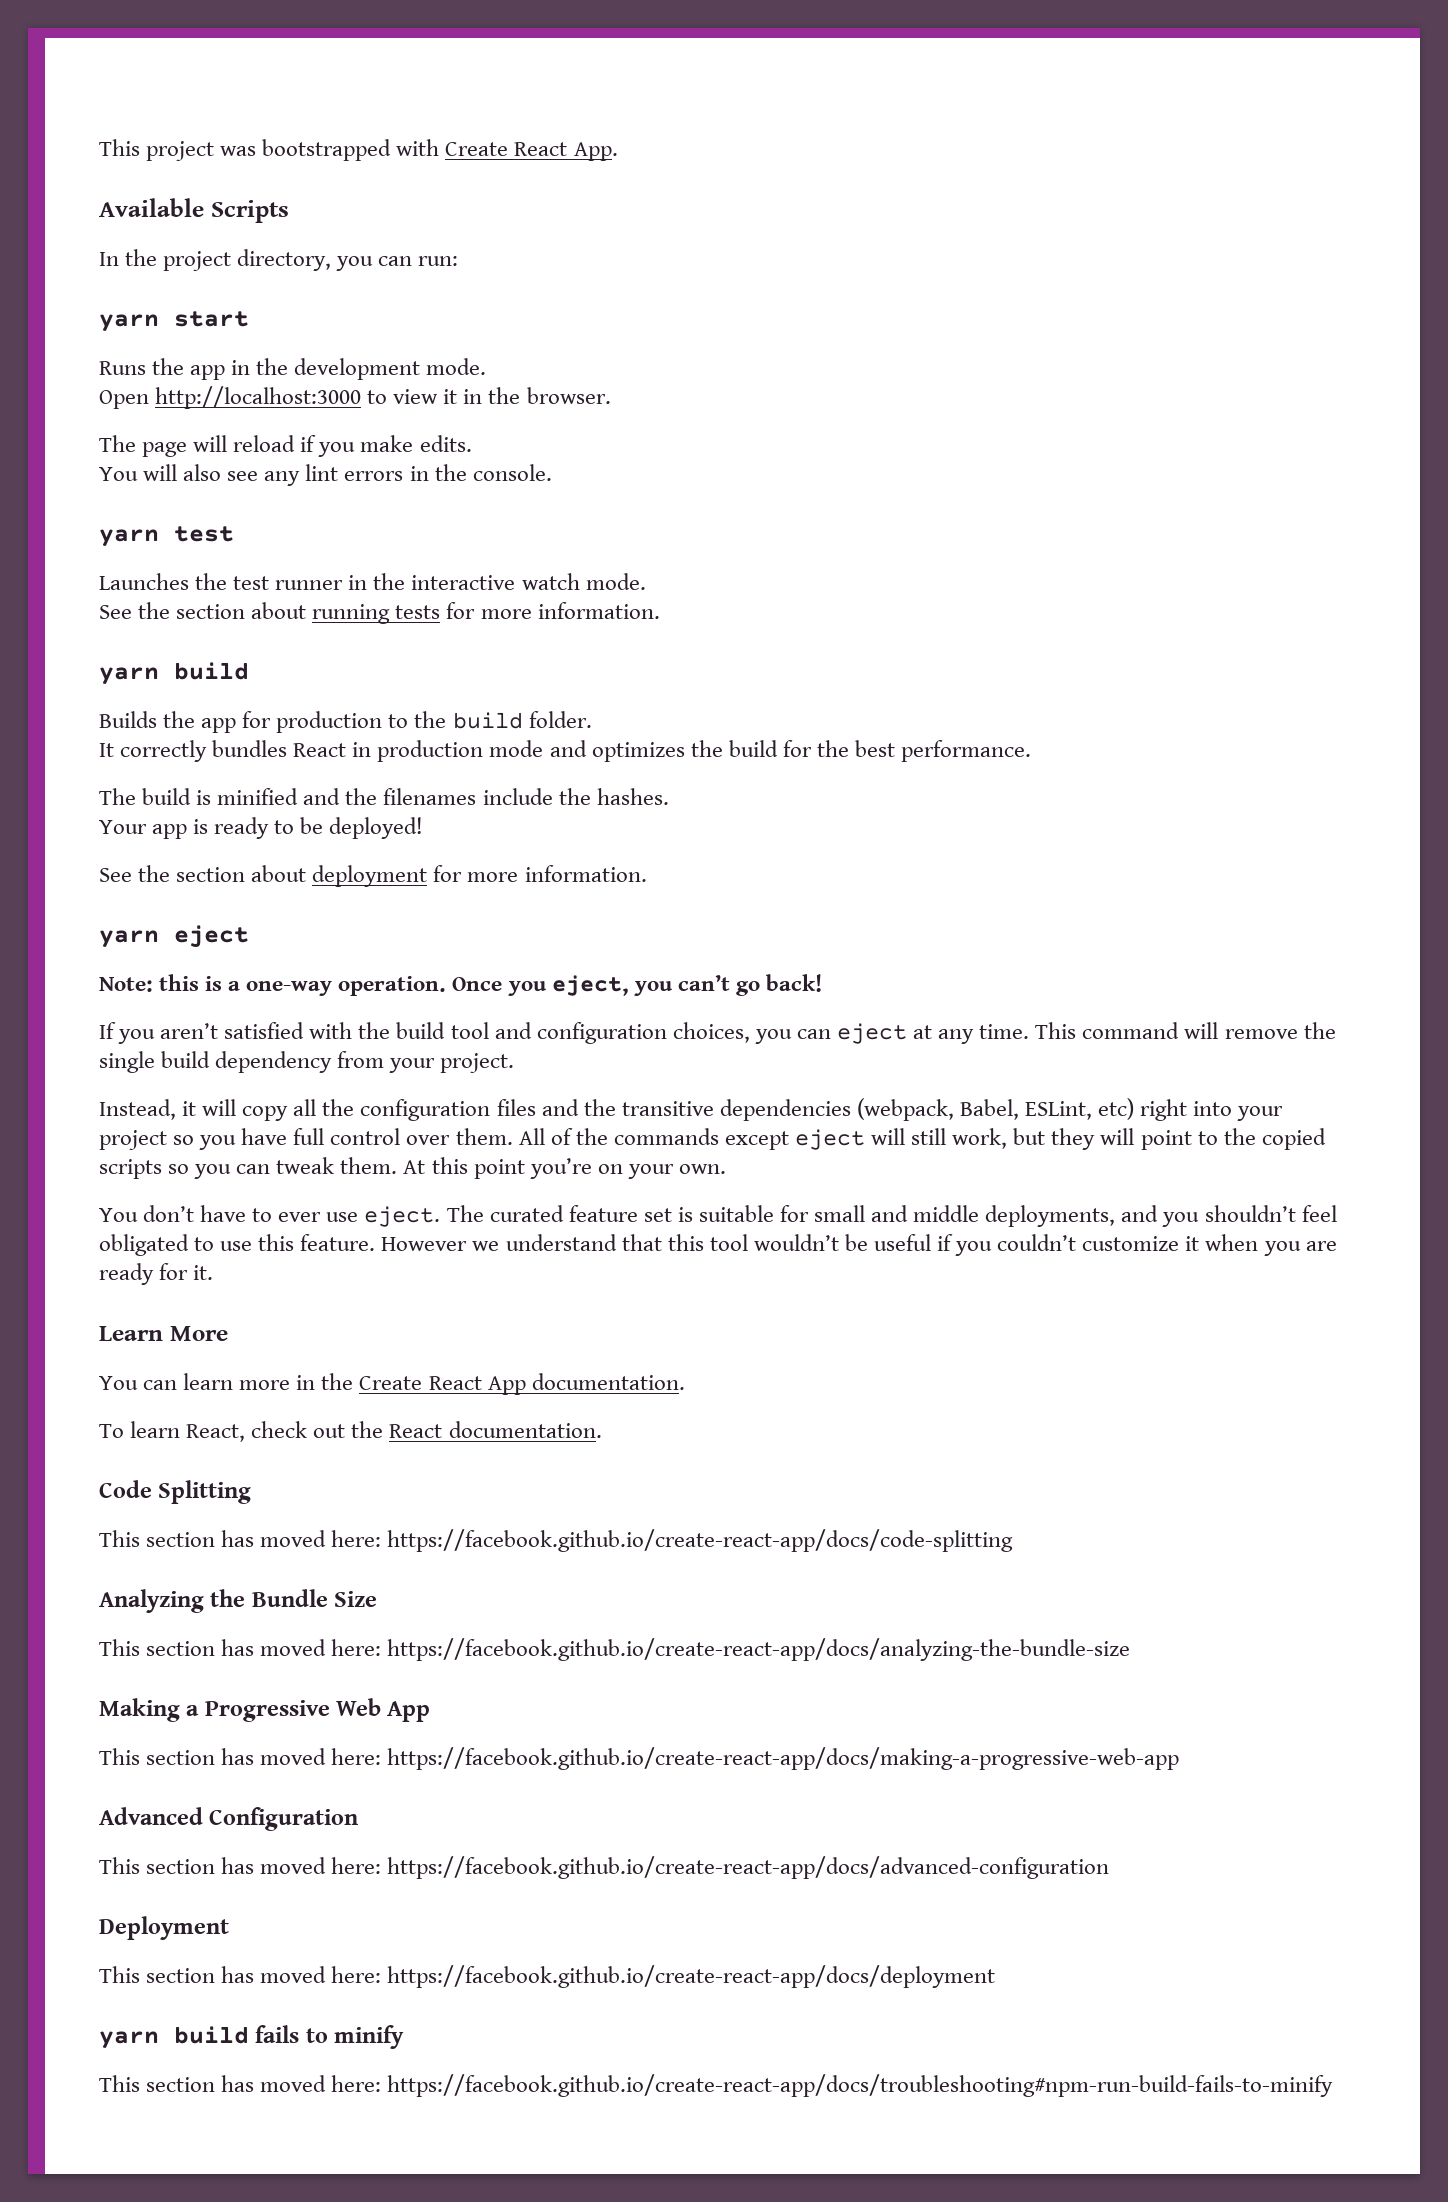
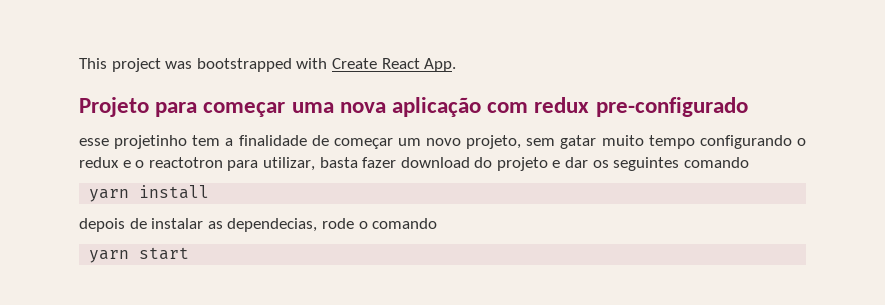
- Available Scripts
- In the project directory, you can run:
+ Projeto para começar uma nova aplicação com redux pre-configurado
+ esse projetinho tem a finalidade de começar um novo projeto, sem gatar muito tempo configurando o redux e o reactotron para utilizar, basta fazer download do projeto e dar os seguintes comando
+ yarn install
+ depois de instalar as dependecias, rode o comando
  yarn start
- Runs the app in the development mode.
- Open http://localhost:3000 to view it in the browser.
- The page will reload if you make edits.
- You will also see any lint errors in the console.
- yarn test
- Launches the test runner in the interactive watch mode.
- See the section about running tests for more information.
- yarn build
- Builds the app for production to the build folder.
- It correctly bundles React in production mode and optimizes the build for the best performance.
- The build is minified and the filenames include the hashes.
- Your app is ready to be deployed!
- See the section about deployment for more information.
- yarn eject
- Note: this is a one-way operation. Once you eject, you can’t go back!
- If you aren’t satisfied with the build tool and configuration choices, you can eject at any time. This command will remove the single build dependency from your project.
- Instead, it will copy all the configuration files and the transitive dependencies (webpack, Babel, ESLint, etc) right into your project so you have full control over them. All of the commands except eject will still work, but they will point to the copied scripts so you can tweak them. At this point you’re on your own.
- You don’t have to ever use eject. The curated feature set is suitable for small and middle deployments, and you shouldn’t feel obligated to use this feature. However we understand that this tool wouldn’t be useful if you couldn’t customize it when you are ready for it.
- Learn More
- You can learn more in the Create React App documentation.
- To learn React, check out the React documentation.
- Code Splitting
- This section has moved here: https://facebook.github.io/create-react-app/docs/code-splitting
- Analyzing the Bundle Size
- This section has moved here: https://facebook.github.io/create-react-app/docs/analyzing-the-bundle-size
- Making a Progressive Web App
- This section has moved here: https://facebook.github.io/create-react-app/docs/making-a-progressive-web-app
- Advanced Configuration
- This section has moved here: https://facebook.github.io/create-react-app/docs/advanced-configuration
- Deployment
- This section has moved here: https://facebook.github.io/create-react-app/docs/deployment
- yarn build fails to minify
- This section has moved here: https://facebook.github.io/create-react-app/docs/troubleshooting#npm-run-build-fails-to-minify

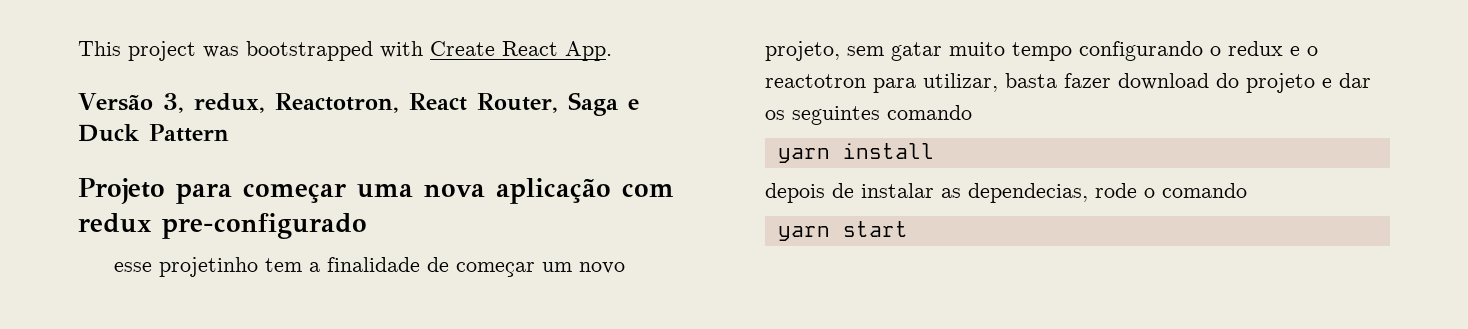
+ Versão 3, redux, Reactotron, React Router, Saga e Duck Pattern

